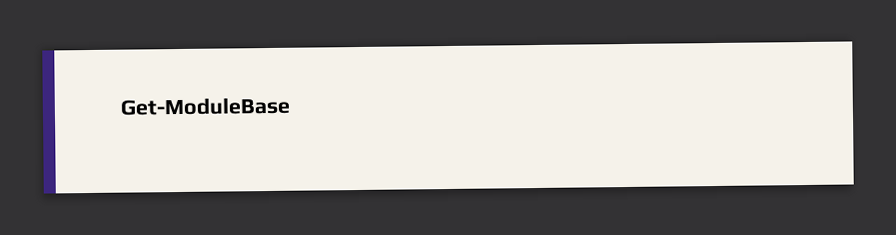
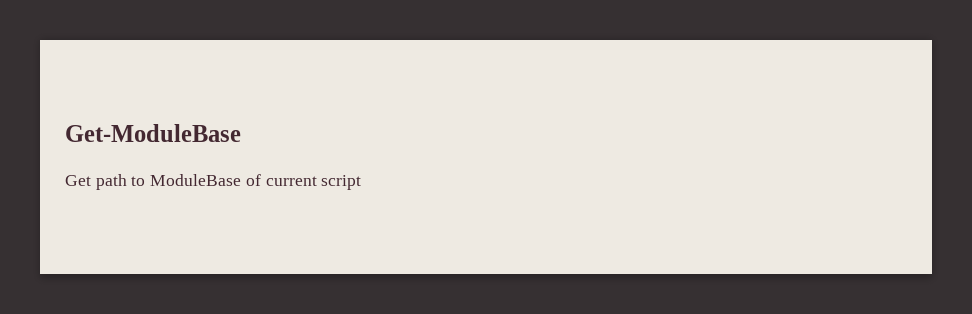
+ Get path to ModuleBase of current script

